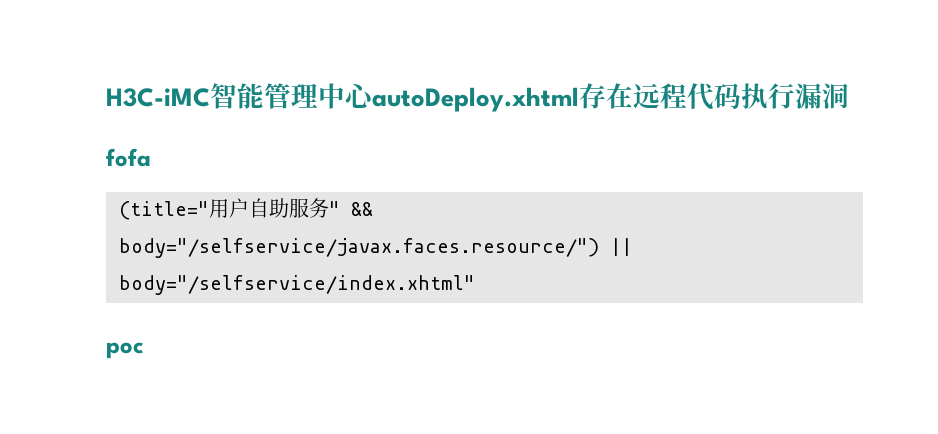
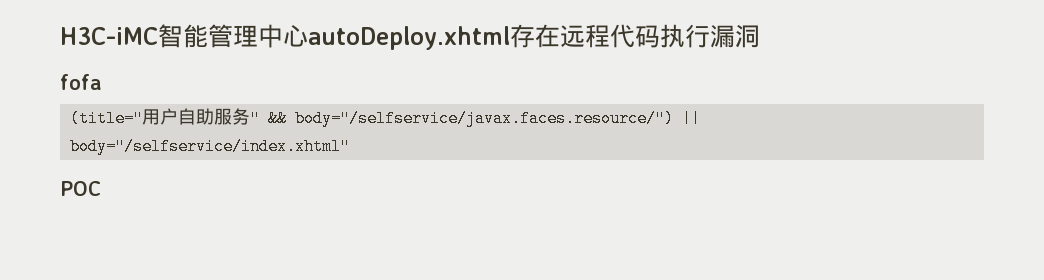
- poc
+ POC

